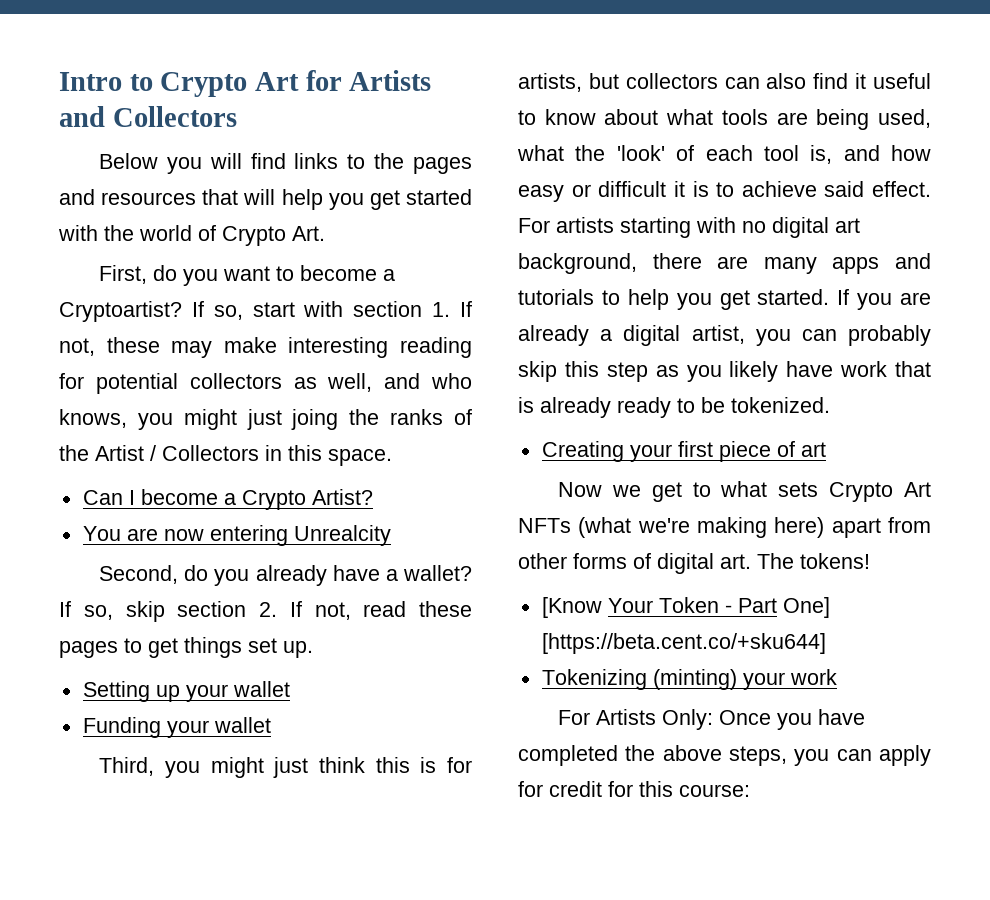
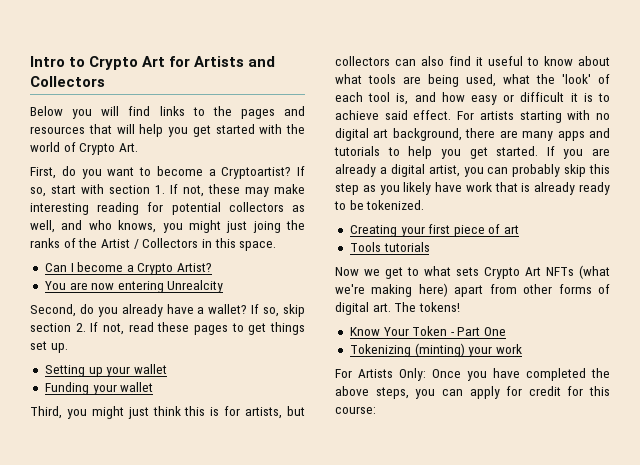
+ Tools tutorials
- [Know Your Token - Part One] [https://beta.cent.co/+sku644]
+ Know Your Token - Part One

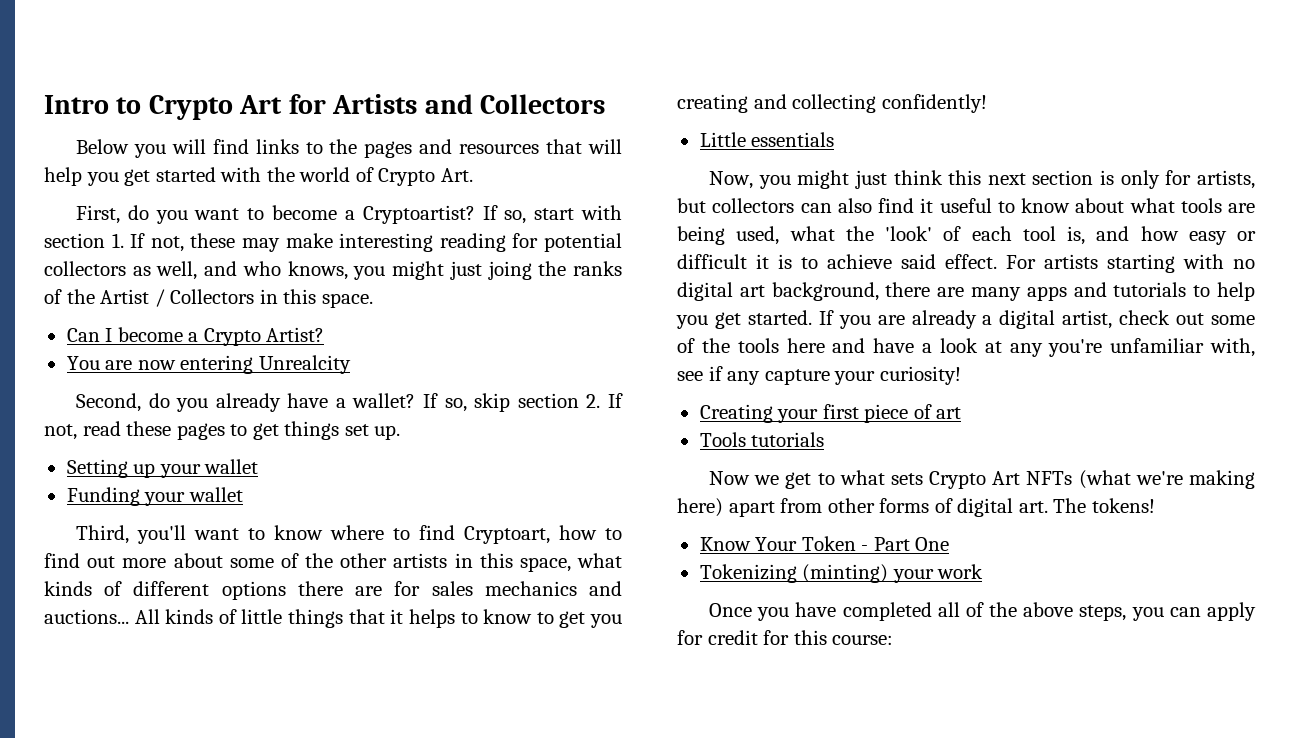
- Third, you might just think this is for artists, but collectors can also find it useful to know about what tools are being used, what the 'look' of each tool is, and how easy or difficult it is to achieve said effect.
+ Third, you'll want to know where to find Cryptoart, how to find out more about some of the other artists in this space, what kinds of different options there are for sales mechanics and auctions... All kinds of little things that it helps to know to get you creating and collecting confidently!
+ Little essentials
+ Now, you might just think this next section is only for artists, but collectors can also find it useful to know about what tools are being used, what the 'look' of each tool is, and how easy or difficult it is to achieve said effect.
- If you are already a digital artist, you can probably skip this step as you likely have work that is already ready to be tokenized.
+ If you are already a digital artist, check out some of the tools here and have a look at any you're unfamiliar with, see if any capture your curiosity!
- For Artists Only: Once you have completed the above steps, you can apply for credit for this course:
+ Once you have completed all of the above steps, you can apply for credit for this course:

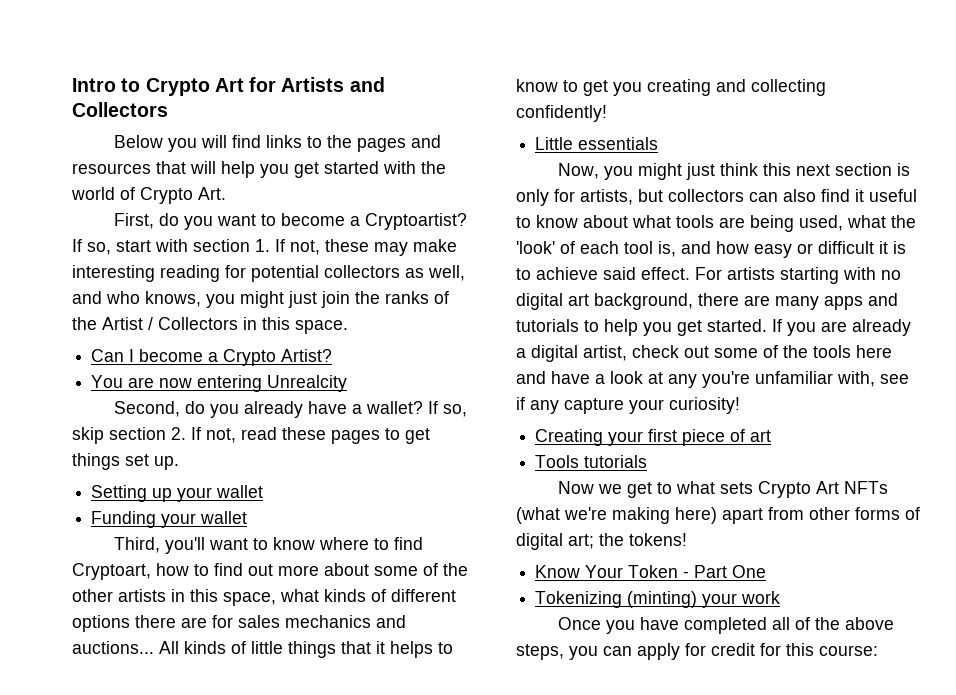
- If so, start with section 1. If not, these may make interesting reading for potential collectors as well, and who knows, you might just joing the ranks of the Artist / Collectors in this space.
+ If so, start with section 1. If not, these may make interesting reading for potential collectors as well, and who knows, you might just join the ranks of the Artist / Collectors in this space.
- Now we get to what sets Crypto Art NFTs (what we're making here) apart from other forms of digital art. The tokens!
+ Now we get to what sets Crypto Art NFTs (what we're making here) apart from other forms of digital art; the tokens!

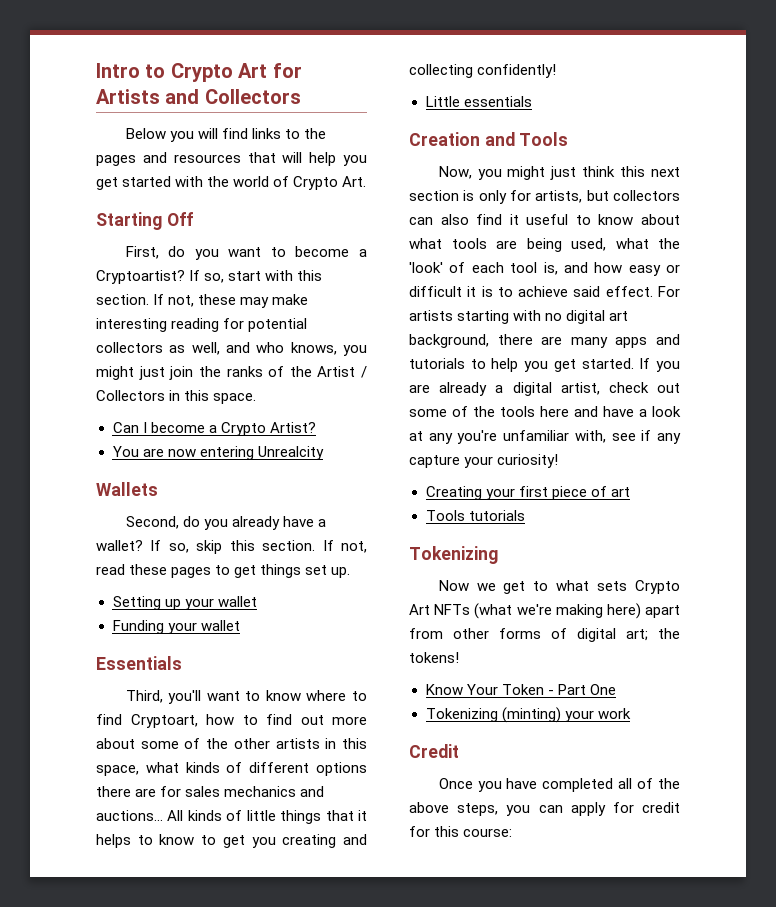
+ Starting Off
- If so, start with section 1. If not, these may make interesting reading for potential collectors as well, and who knows, you might just join the ranks of the Artist / Collectors in this space.
+ If so, start with this section. If not, these may make interesting reading for potential collectors as well, and who knows, you might just join the ranks of the Artist / Collectors in this space.
+ Wallets
- If so, skip section 2. If not, read these pages to get things set up.
+ If so, skip this section. If not, read these pages to get things set up.
+ Essentials
+ Creation and Tools
  Tools tutorials
+ Tokenizing
+ Credit

